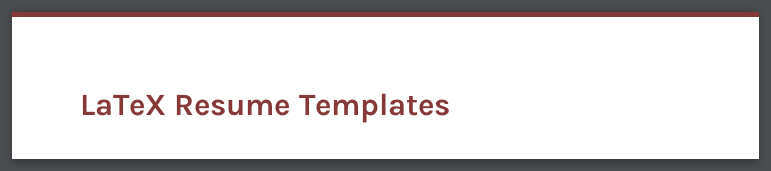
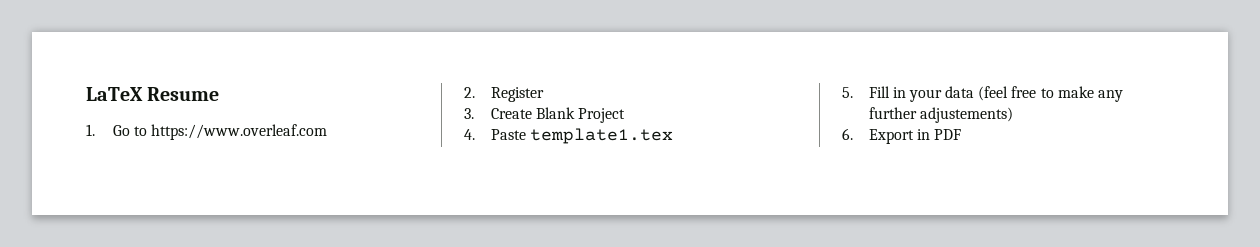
- LaTeX Resume Templates
+ LaTeX Resume
+ 1. Go to https://www.overleaf.com
+ 2. Register
+ 3. Create Blank Project
+ 4. Paste template1.tex
+ 5. Fill in your data (feel free to make any further adjustements)
+ 6. Export in PDF

